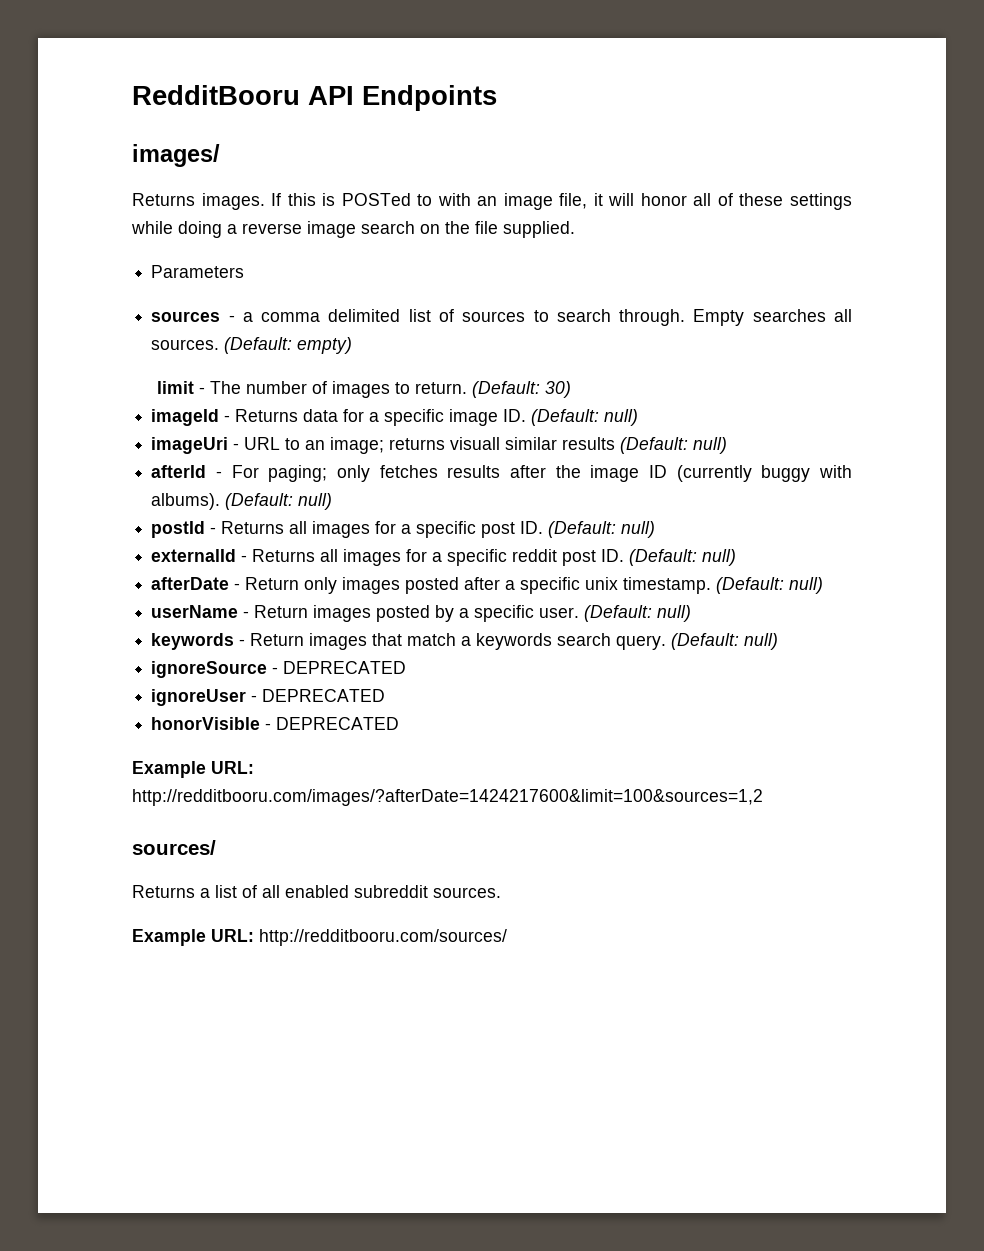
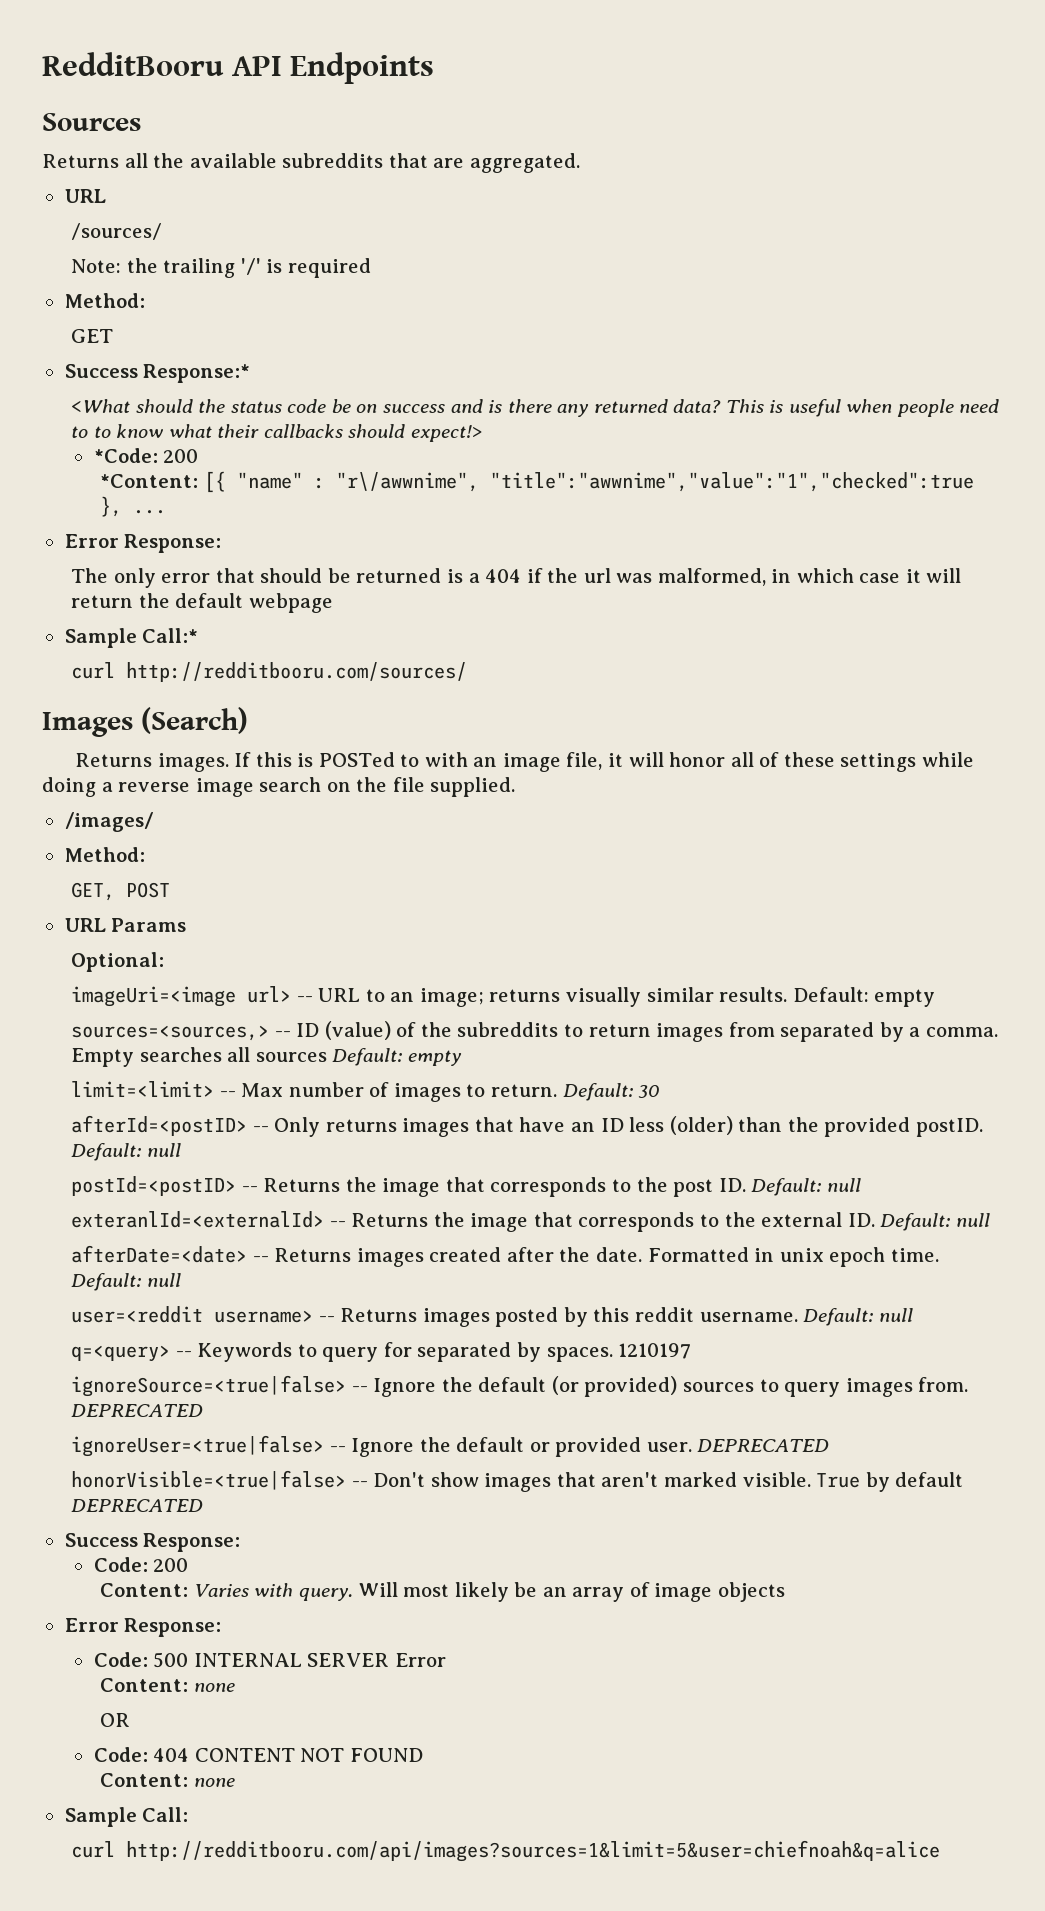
- images/
+ Sources
+ Returns all the available subreddits that are aggregated.
+ URL
+ /sources/
+ Note: the trailing '/' is required
+ Method:
+ GET
+ Success Response:*
+ <What should the status code be on success and is there any returned data? This is useful when people need to to know what their callbacks should expect!>
+ *Code: 200
+ *Content: [{ "name" : "r\/awwnime", "title":"awwnime","value":"1","checked":true }, ...
+ Error Response:
+ The only error that should be returned is a 404 if the url was malformed, in which case it will return the default webpage
+ Sample Call:*
+ curl http://redditbooru.com/sources/
+ Images (Search)
- Parameters
- sources - a comma delimited list of sources to search through. Empty searches all sources. (Default: empty)
- limit - The number of images to return.
+ /images/
+ Method:
+ GET, POST
+ URL Params
+ Optional:
+ imageUri=<image url> -- URL to an image; returns visually similar results. Default: empty
+ sources=<sources,> -- ID (value) of the subreddits to return images from separated by a comma. Empty searches all sources Default: empty
+ limit=<limit> -- Max number of images to return.
- (Default: 30)
- imageId - Returns data for a specific image ID. (Default: null)
- imageUri - URL to an image; returns visuall similar results (Default: null)
- afterId - For paging; only fetches results after the image ID (currently buggy with albums). (Default: null)
- postId - Returns all images for a specific post ID. (Default: null)
- externalId - Returns all images for a specific reddit post ID. (Default: null)
- afterDate - Return only images posted after a specific unix timestamp. (Default: null)
- userName - Return images posted by a specific user. (Default: null)
- keywords - Return images that match a keywords search query. (Default: null)
- ignoreSource - DEPRECATED
- ignoreUser - DEPRECATED
- honorVisible - DEPRECATED
- Example URL: http://redditbooru.com/images/?afterDate=1424217600&limit=100&sources=1,2
- sources/
- Returns a list of all enabled subreddit sources.
- Example URL: http://redditbooru.com/sources/
+ Default: 30
+ afterId=<postID> -- Only returns images that have an ID less (older) than the provided postID. Default: null
+ postId=<postID> -- Returns the image that corresponds to the post ID. Default: null
+ exteranlId=<externalId> -- Returns the image that corresponds to the external ID. Default: null
+ afterDate=<date> -- Returns images created after the date. Formatted in unix epoch time. Default: null
+ user=<reddit username> -- Returns images posted by this reddit username. Default: null
+ q=<query> -- Keywords to query for separated by spaces. 1210197
+ ignoreSource=<true|false> -- Ignore the default (or provided) sources to query images from. DEPRECATED
+ ignoreUser=<true|false> -- Ignore the default or provided user. DEPRECATED
+ honorVisible=<true|false> -- Don't show images that aren't marked visible. True by default DEPRECATED
+ Success Response:
+ Code: 200
+ Content: Varies with query. Will most likely be an array of image objects
+ Error Response:
+ Code: 500 INTERNAL SERVER Error
+ Content: none
+ OR
+ Code: 404 CONTENT NOT FOUND
+ Content: none
+ Sample Call:
+ curl http://redditbooru.com/api/images?sources=1&limit=5&user=chiefnoah&q=alice

